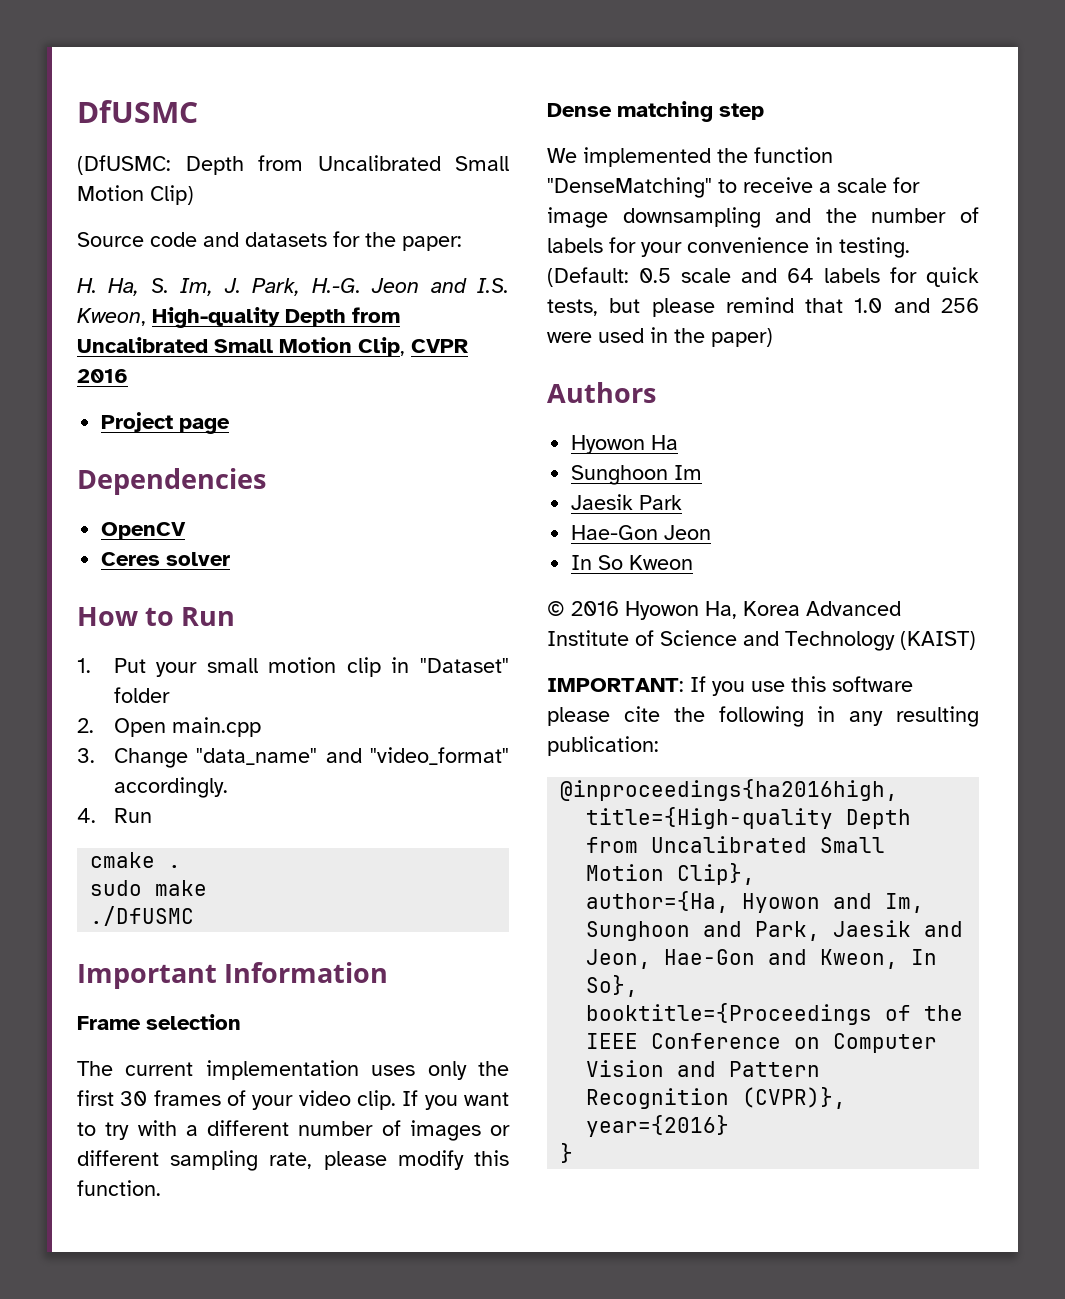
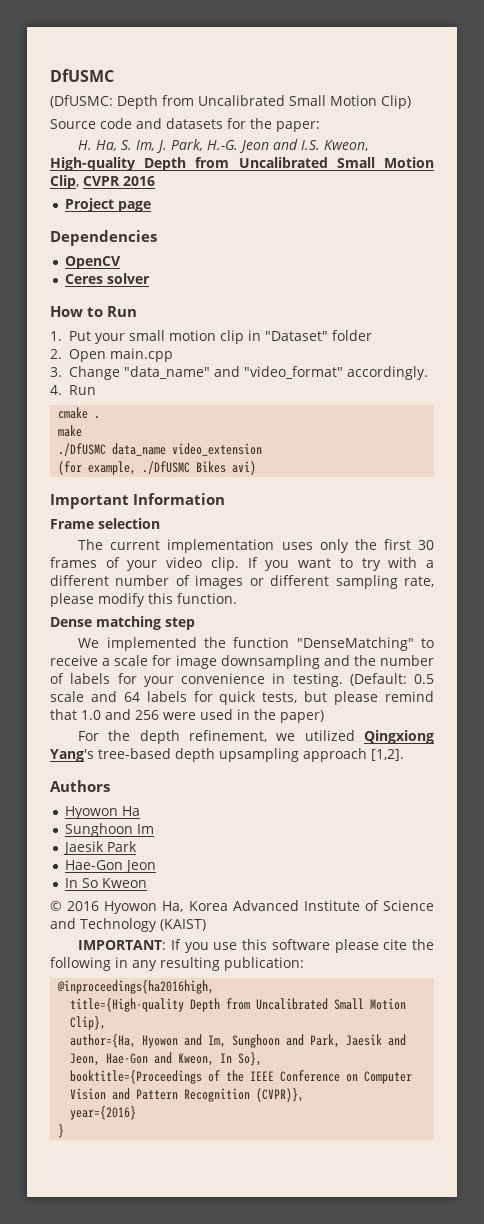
- sudo make
+ make
- ./DfUSMC
+ ./DfUSMC data_name video_extension
+ (for example, ./DfUSMC Bikes avi)
+ For the depth refinement, we utilized Qingxiong Yang's tree-based depth upsampling approach [1,2].

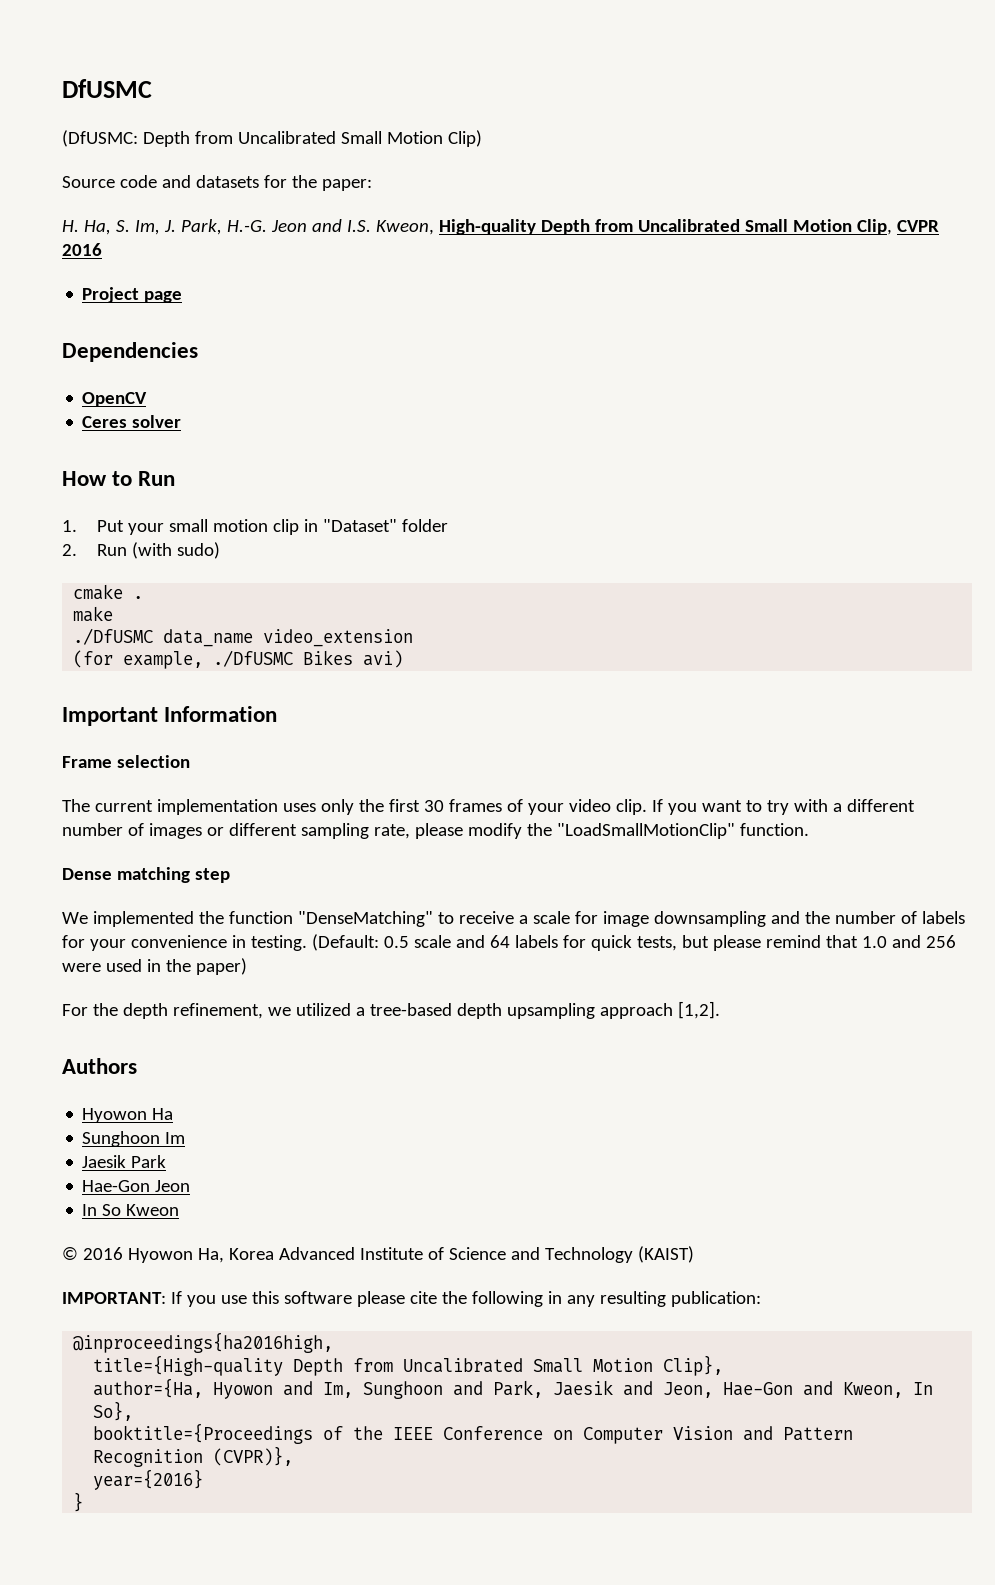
- 2. Open main.cpp
- 3. Change "data_name" and "video_format" accordingly.
- 4. Run
+ 2. Run (with sudo)
- If you want to try with a different number of images or different sampling rate, please modify this function.
+ If you want to try with a different number of images or different sampling rate, please modify the "LoadSmallMotionClip" function.
- For the depth refinement, we utilized Qingxiong Yang's tree-based depth upsampling approach [1,2].
+ For the depth refinement, we utilized a tree-based depth upsampling approach [1,2].

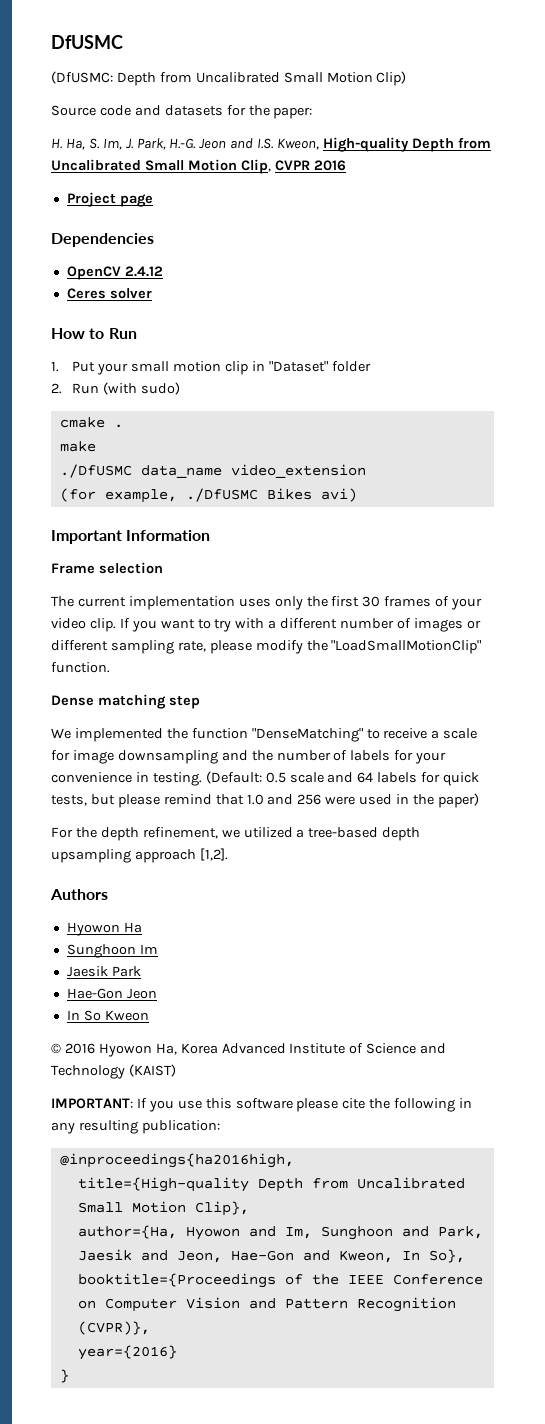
- OpenCV
+ OpenCV 2.4.12

